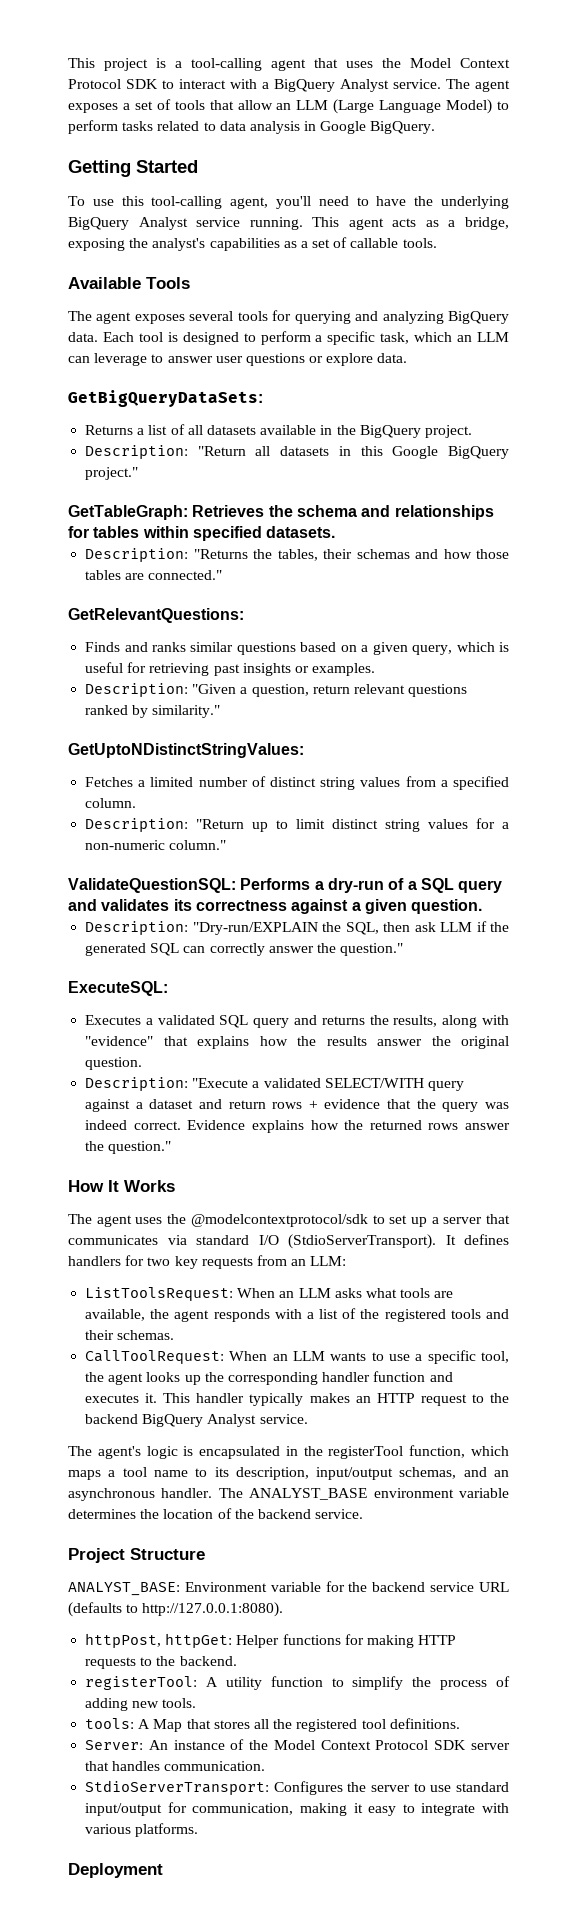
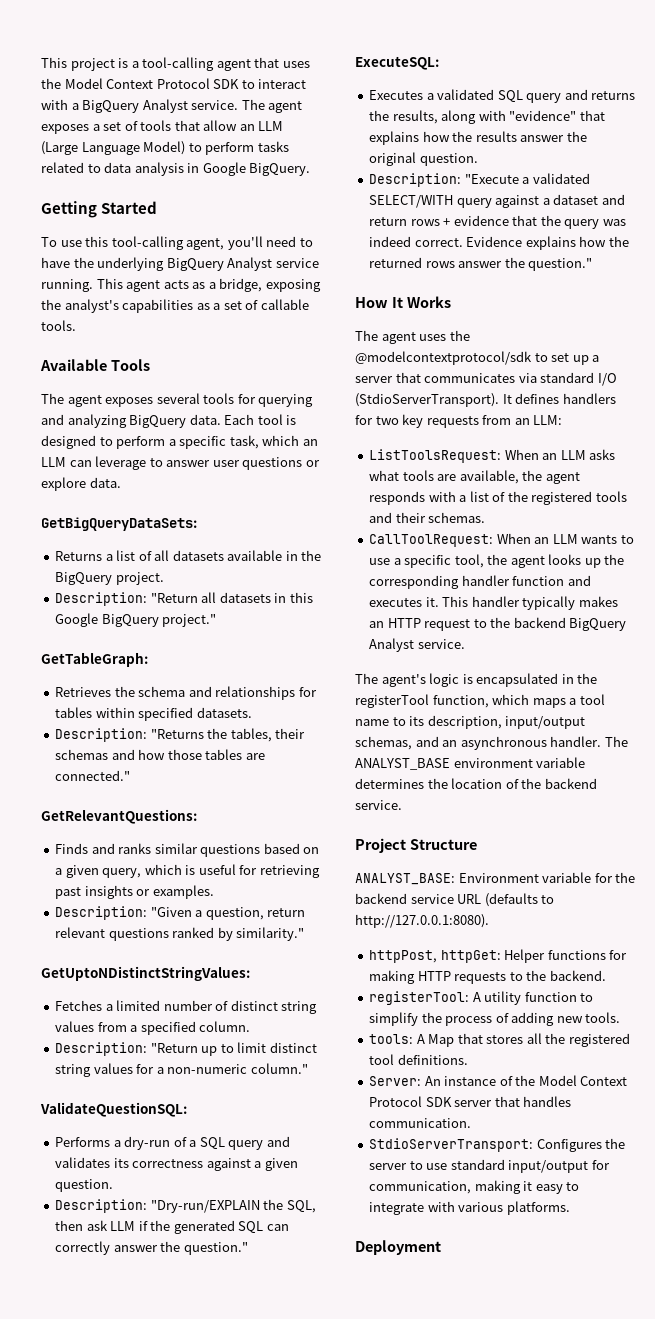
- GetTableGraph: Retrieves the schema and relationships for tables within specified datasets.
+ GetTableGraph:
+ Retrieves the schema and relationships for tables within specified datasets.
- ValidateQuestionSQL: Performs a dry-run of a SQL query and validates its correctness against a given question.
+ ValidateQuestionSQL:
+ Performs a dry-run of a SQL query and validates its correctness against a given question.

